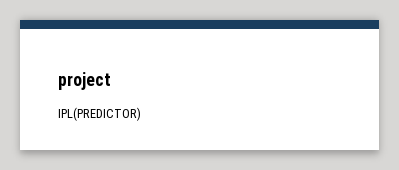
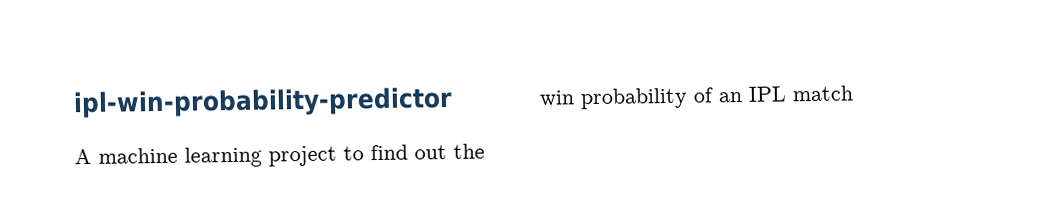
- project
- IPL(PREDICTOR)
+ ipl-win-probability-predictor
+ A machine learning project to find out the win probability of an IPL match

